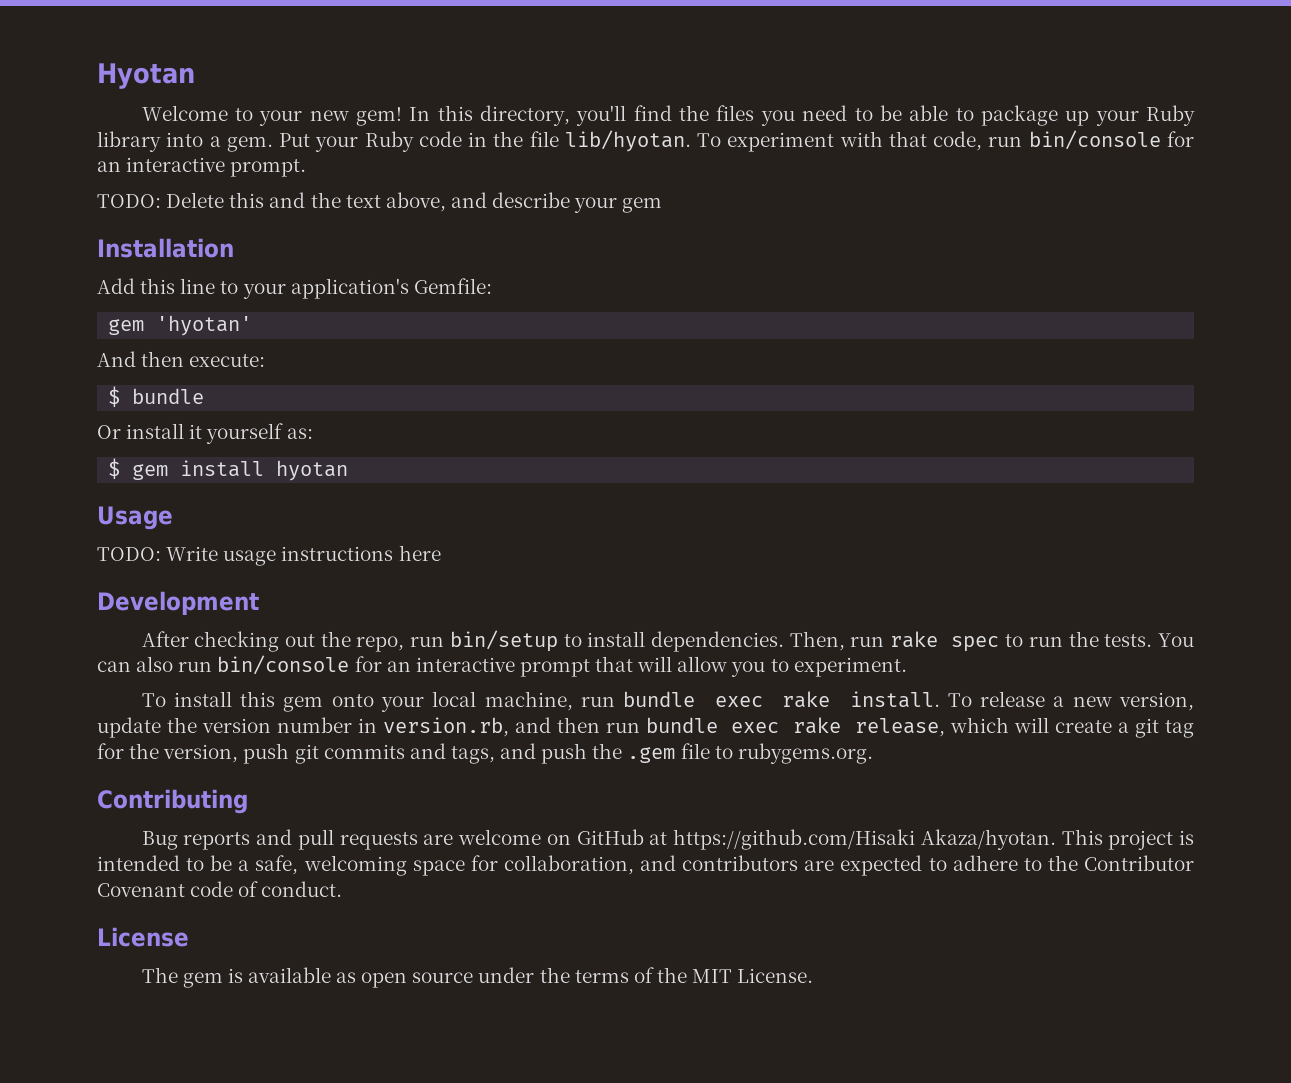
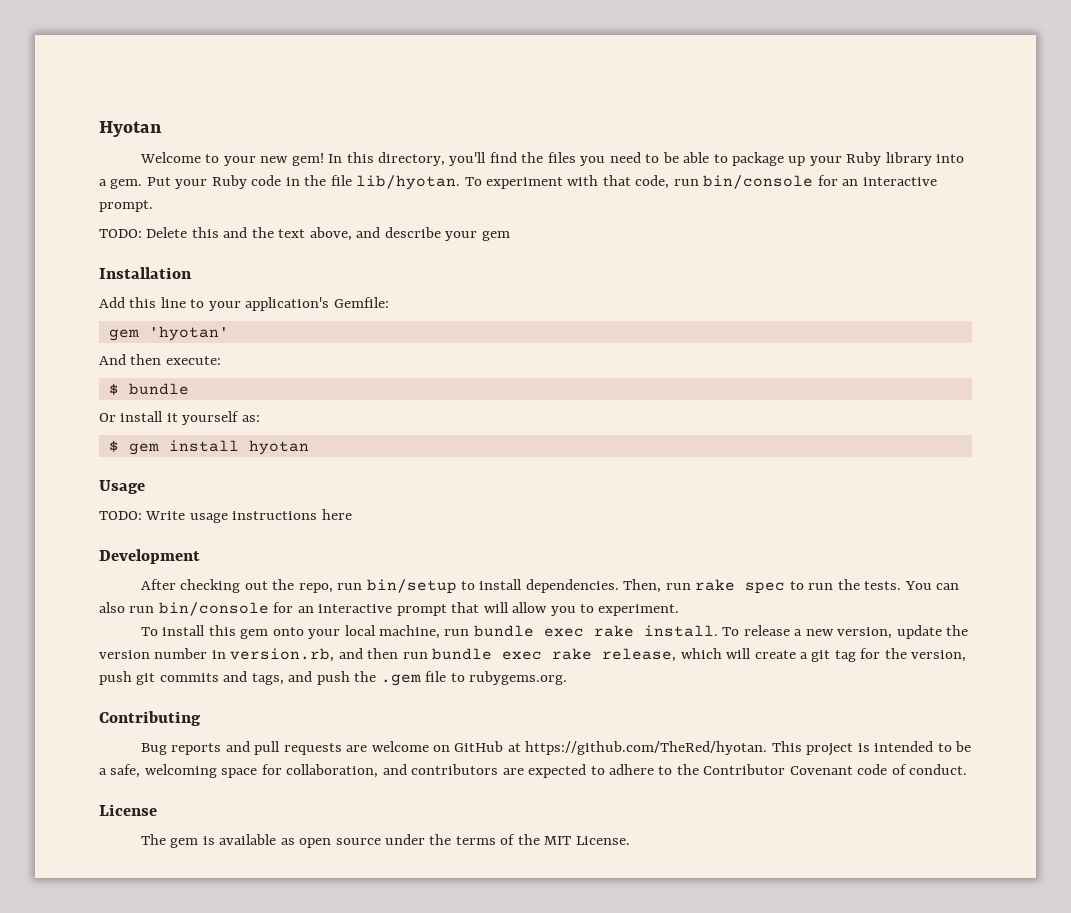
- Bug reports and pull requests are welcome on GitHub at https://github.com/Hisaki Akaza/hyotan. This project is intended to be a safe, welcoming space for collaboration, and contributors are expected to adhere to the Contributor Covenant code of conduct.
+ Bug reports and pull requests are welcome on GitHub at https://github.com/TheRed/hyotan. This project is intended to be a safe, welcoming space for collaboration, and contributors are expected to adhere to the Contributor Covenant code of conduct.

